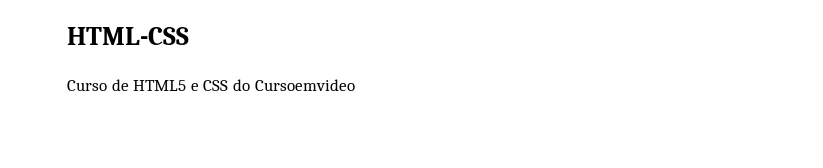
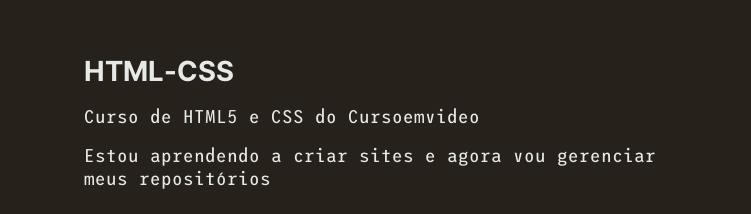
+ Estou aprendendo a criar sites e agora vou gerenciar meus repositórios

